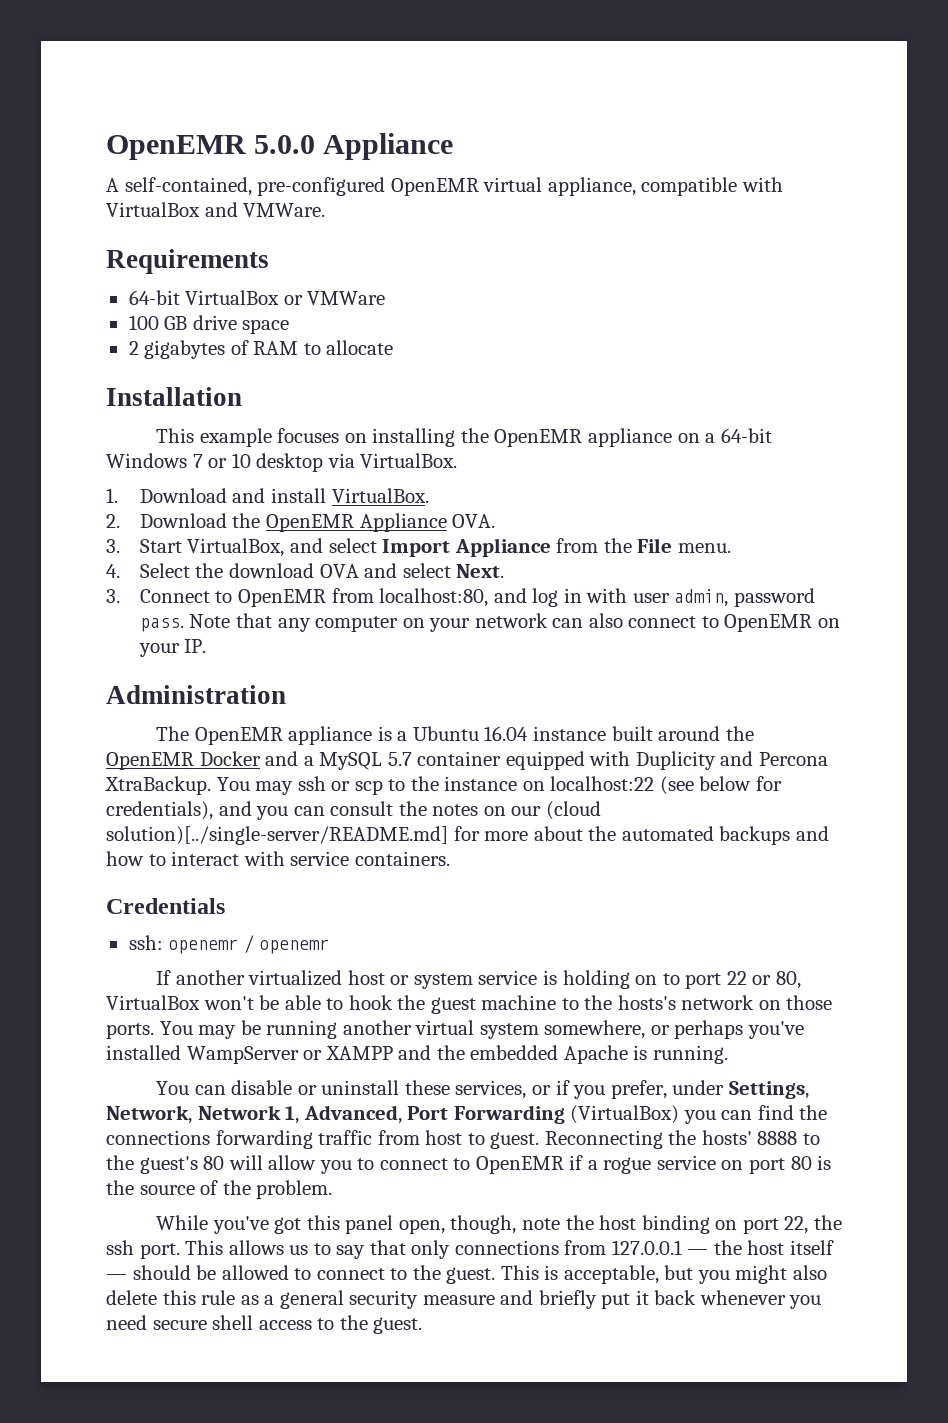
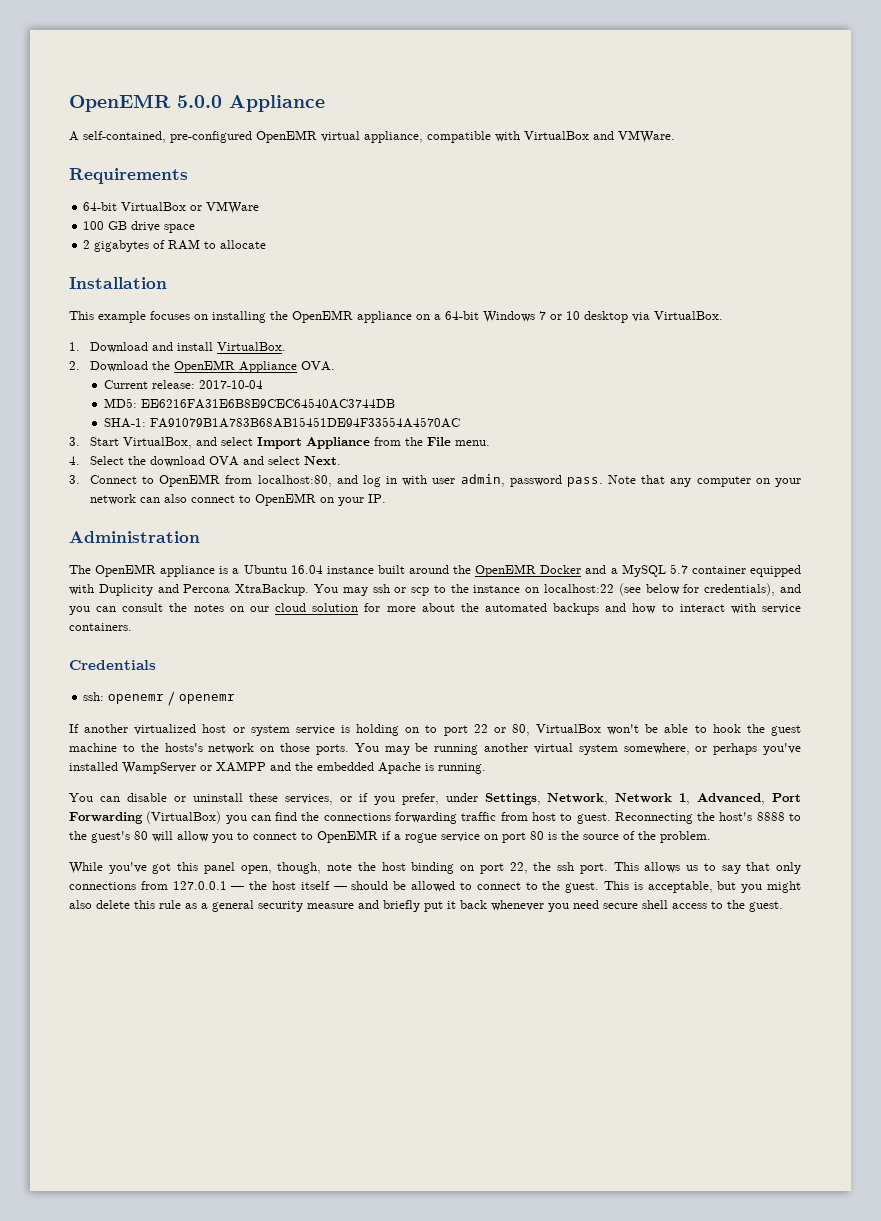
+ Current release: 2017-10-04
+ MD5: EE6216FA31E6B8E9CEC64540AC3744DB
+ SHA-1: FA91079B1A783B68AB15451DE94F33554A4570AC
- You may ssh or scp to the instance on localhost:22 (see below for credentials), and you can consult the notes on our (cloud solution)[../single-server/README.md] for more about the automated backups and how to interact with service containers.
+ You may ssh or scp to the instance on localhost:22 (see below for credentials), and you can consult the notes on our cloud solution for more about the automated backups and how to interact with service containers.
- Reconnecting the hosts' 8888 to the guest's 80 will allow you to connect to OpenEMR if a rogue service on port 80 is the source of the problem.
+ Reconnecting the host's 8888 to the guest's 80 will allow you to connect to OpenEMR if a rogue service on port 80 is the source of the problem.

